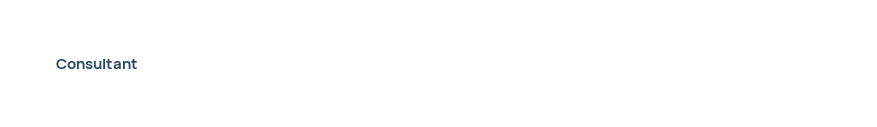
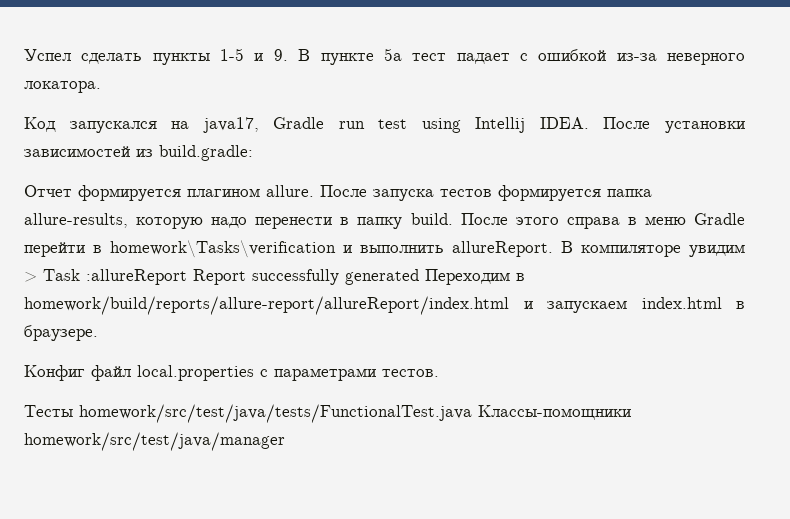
- Consultant
+ Успел сделать пункты 1-5 и 9. В пункте 5а тест падает с ошибкой из-за неверного локатора.
+ Код запускался на java17, Gradle run test using Intellij IDEA. После установки зависимостей из build.gradle:
+ Отчет формируется плагином allure. После запуска тестов формируется папка allure-results, которую надо перенести в папку build. После этого справа в меню Gradle перейти в homework\Tasks\verification и выполнить allureReport. В компиляторе увидим > Task :allureReport Report successfully generated Переходим в homework/build/reports/allure-report/allureReport/index.html и запускаем index.html в браузере.
+ Конфиг файл local.properties с параметрами тестов.
+ Тесты homework/src/test/java/tests/FunctionalTest.java Классы-помощники homework/src/test/java/manager

